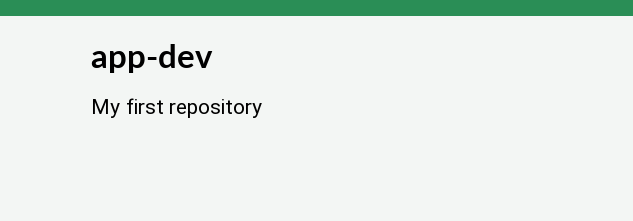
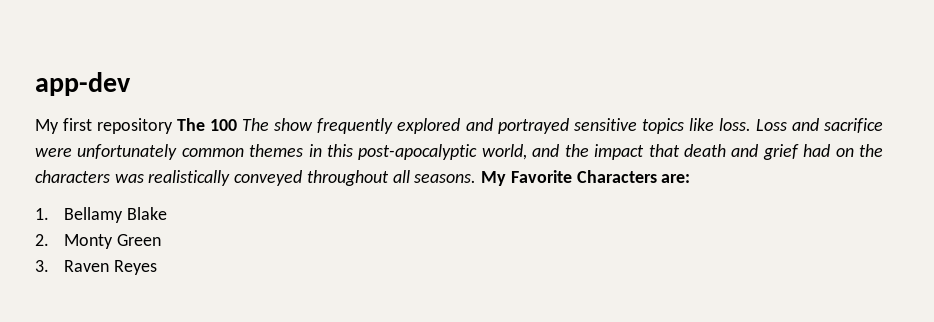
- My first repository
+ My first repository The 100 The show frequently explored and portrayed sensitive topics like loss. Loss and sacrifice were unfortunately common themes in this post-apocalyptic world, and the impact that death and grief had on the characters was realistically conveyed throughout all seasons. My Favorite Characters are:
+ 1. Bellamy Blake
+ 2. Monty Green
+ 3. Raven Reyes

